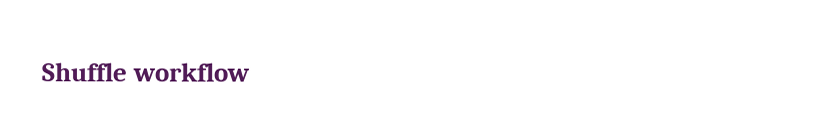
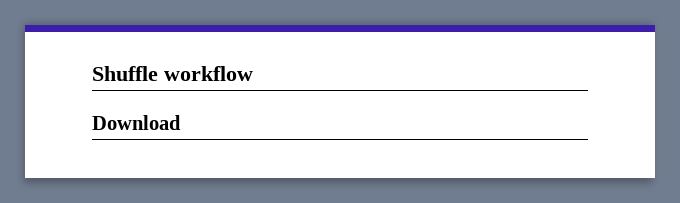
+ Download

